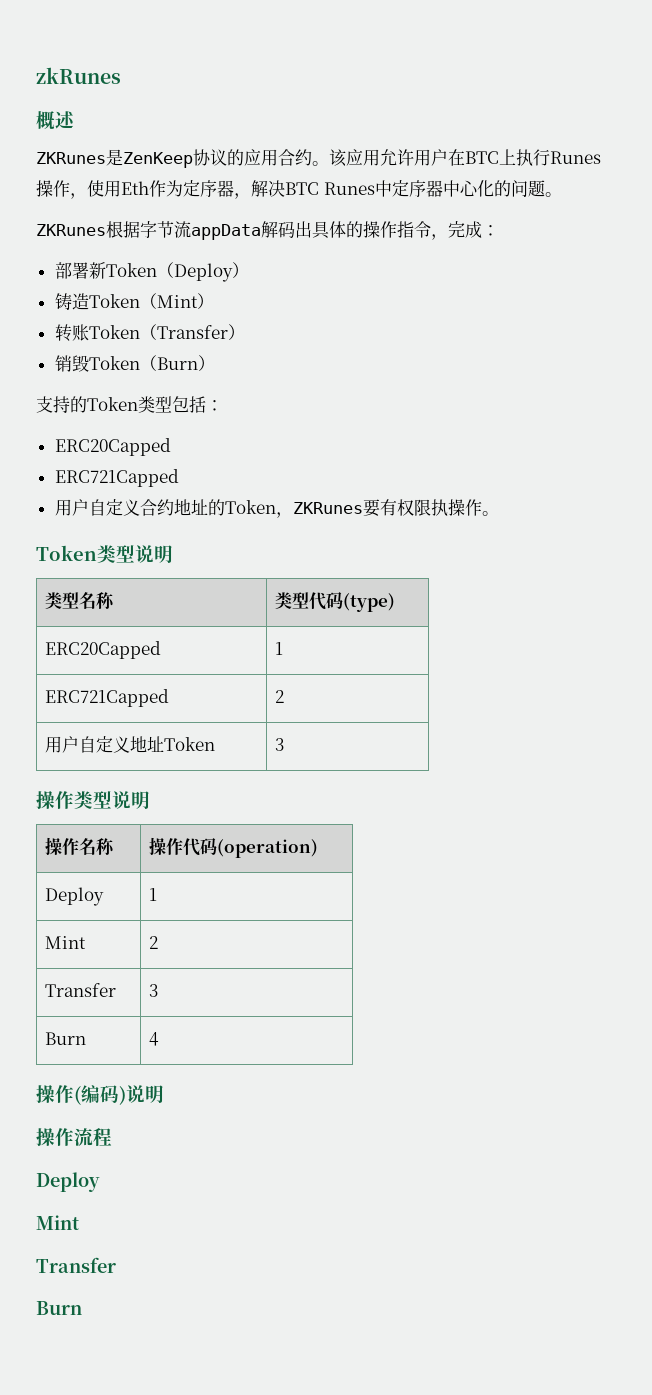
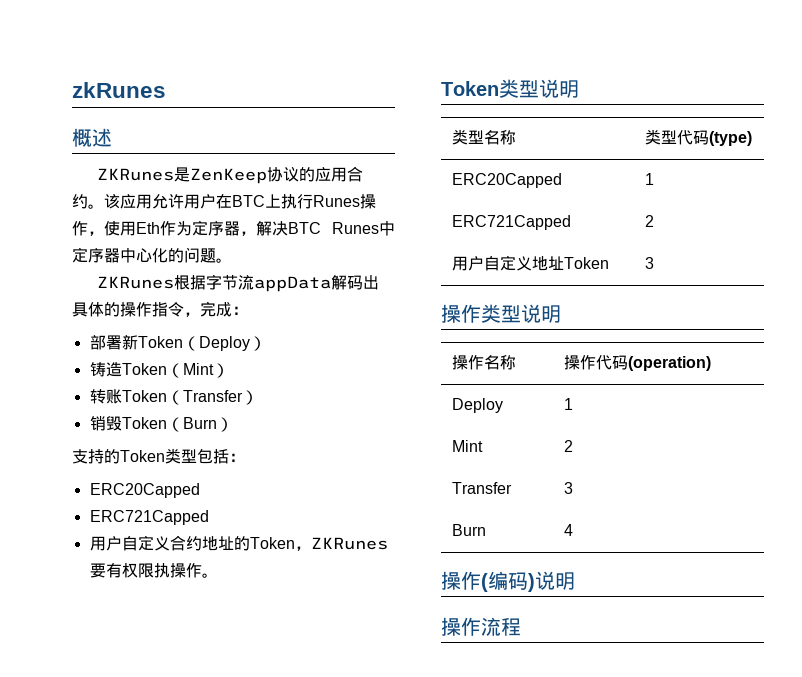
  操作流程
- Deploy
- Mint
- Transfer
- Burn

